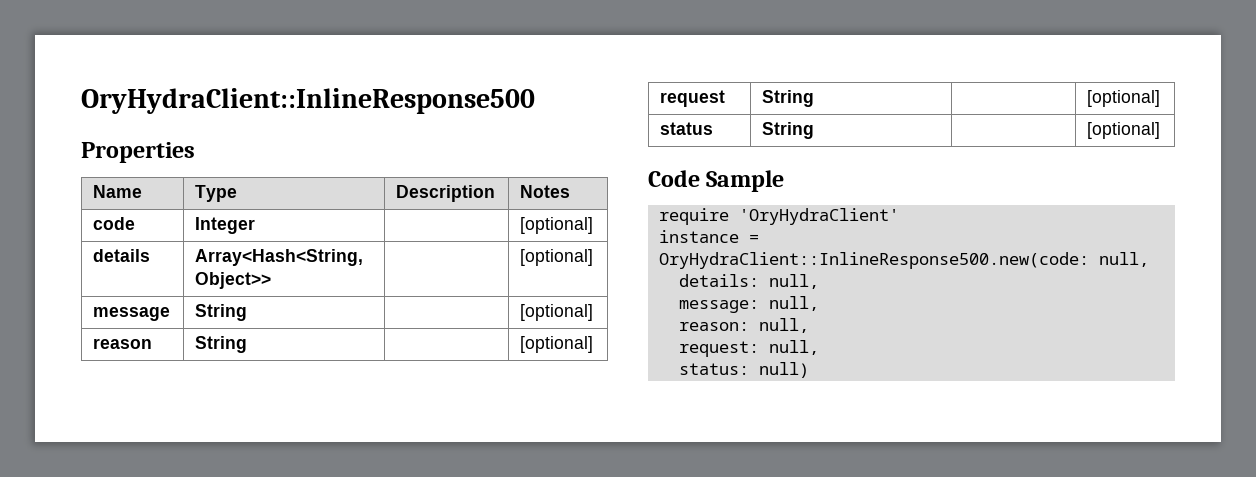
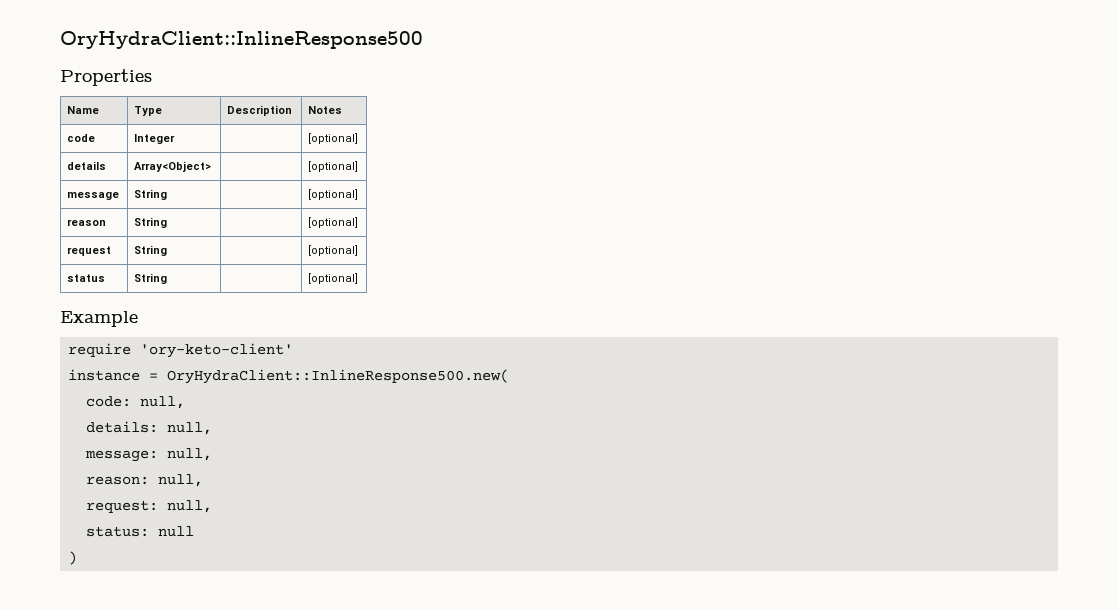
- details | Array<Hash<String, Object>> | | [optional]
+ details | Array<Object> | | [optional]
- Code Sample
+ Example
- require 'OryHydraClient'
+ require 'ory-keto-client'
- instance = OryHydraClient::InlineResponse500.new(code: null,
+ instance = OryHydraClient::InlineResponse500.new(
+ code: null,
- status: null)
+ status: null
+ )

